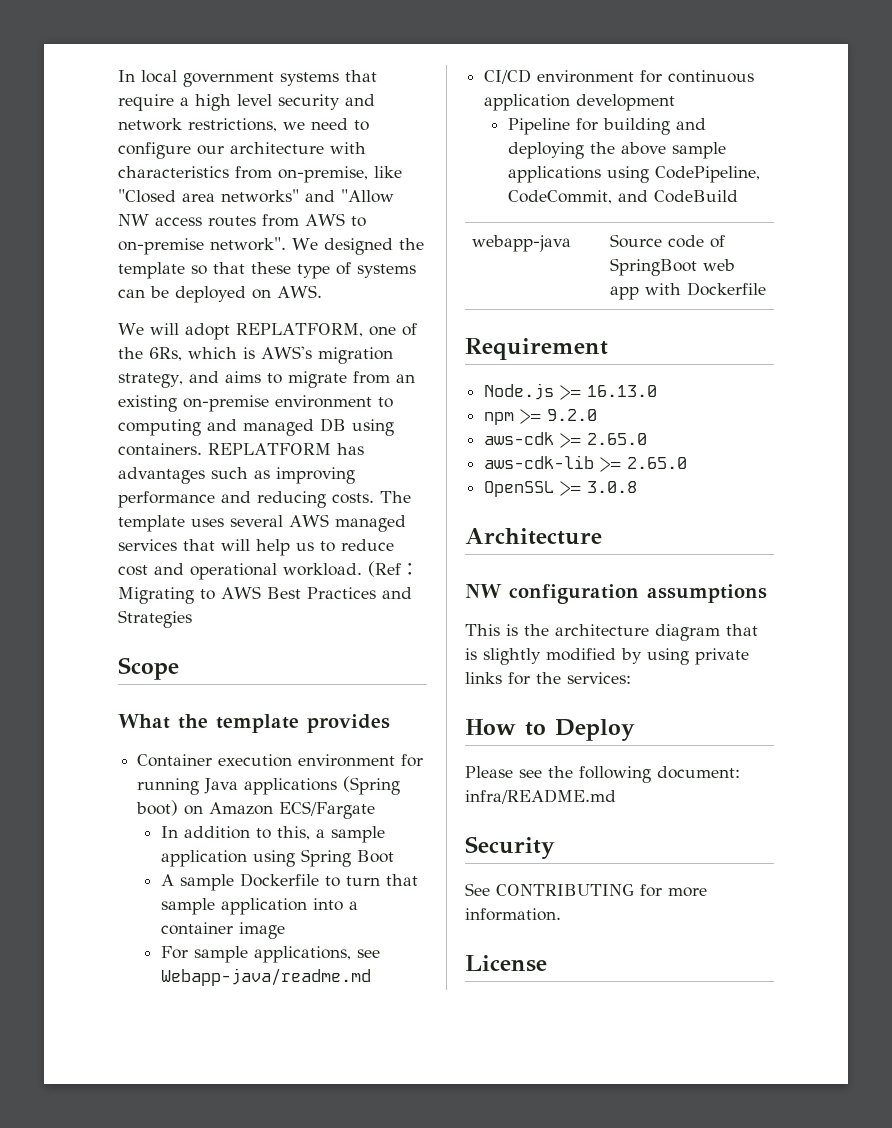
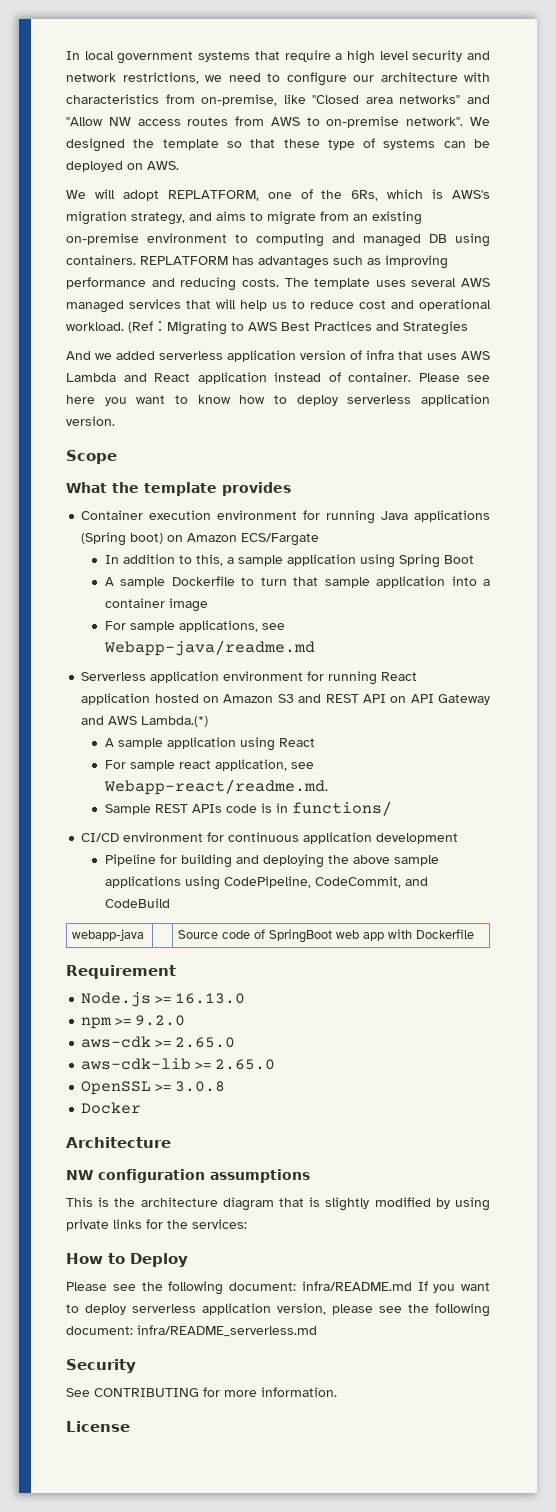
+ And we added serverless application version of infra that uses AWS Lambda and React application instead of container. Please see here you want to know how to deploy serverless application version.
+ Serverless application environment for running React application hosted on Amazon S3 and REST API on API Gateway and AWS Lambda.(*)
+ A sample application using React
+ For sample react application, see Webapp-react/readme.md.
+ Sample REST APIs code is in functions/
+ Docker
- Please see the following document: infra/README.md
+ Please see the following document: infra/README.md If you want to deploy serverless application version, please see the following document: infra/README_serverless.md

